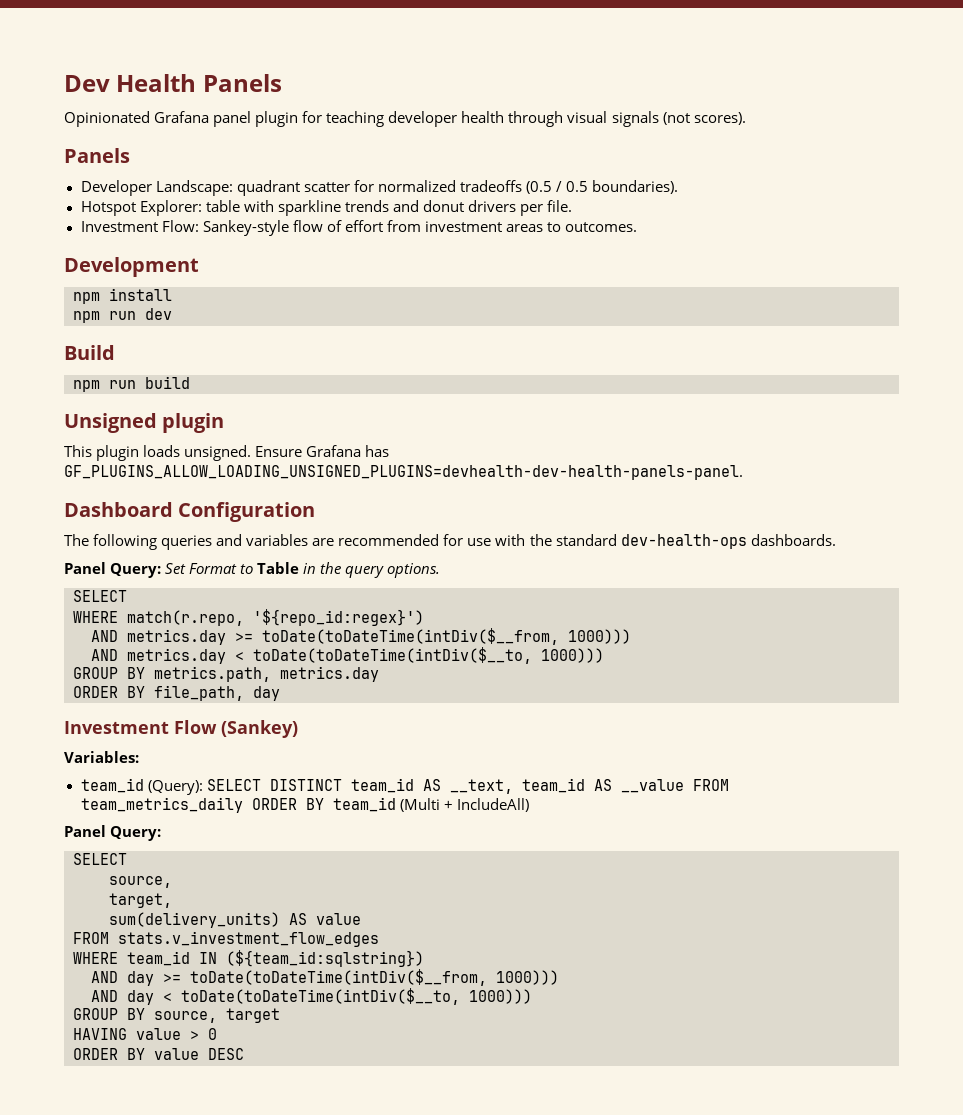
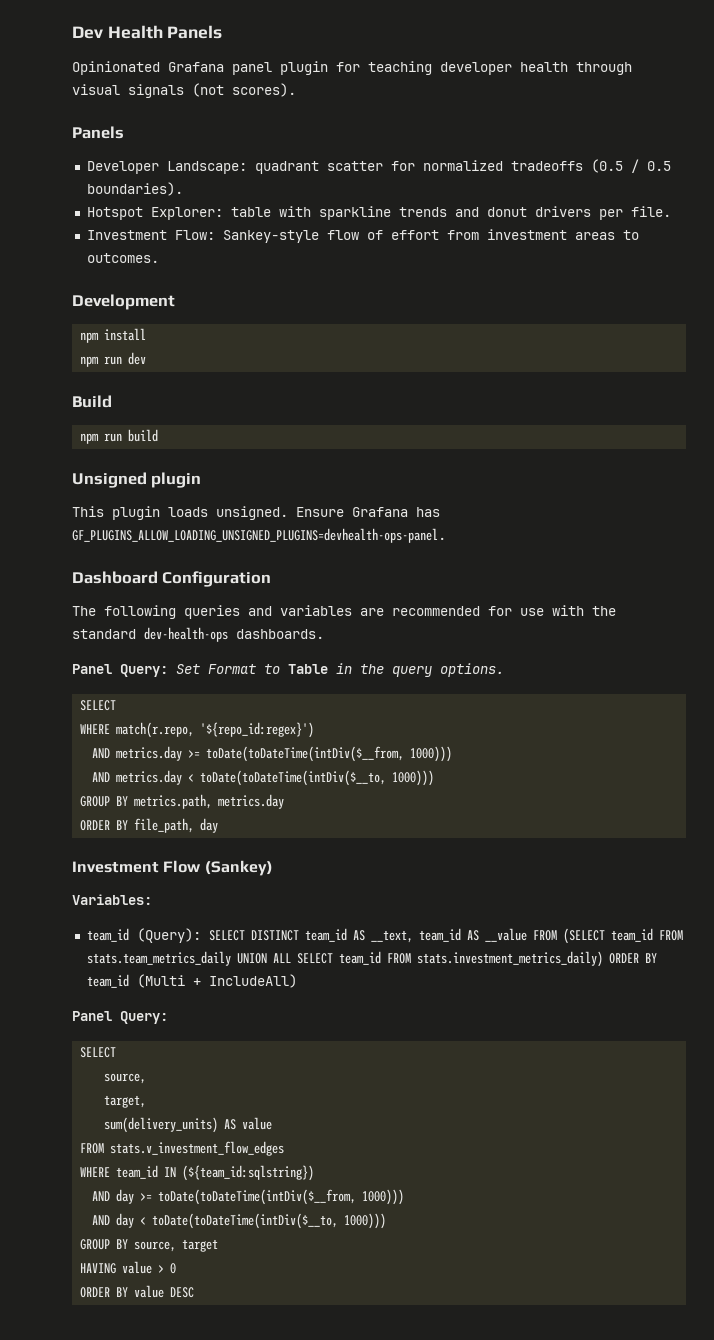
- Ensure Grafana has GF_PLUGINS_ALLOW_LOADING_UNSIGNED_PLUGINS=devhealth-dev-health-panels-panel.
+ Ensure Grafana has GF_PLUGINS_ALLOW_LOADING_UNSIGNED_PLUGINS=devhealth-ops-panel.
- team_id (Query): SELECT DISTINCT team_id AS __text, team_id AS __value FROM team_metrics_daily ORDER BY team_id (Multi + IncludeAll)
+ team_id (Query): SELECT DISTINCT team_id AS __text, team_id AS __value FROM (SELECT team_id FROM stats.team_metrics_daily UNION ALL SELECT team_id FROM stats.investment_metrics_daily) ORDER BY team_id (Multi + IncludeAll)

